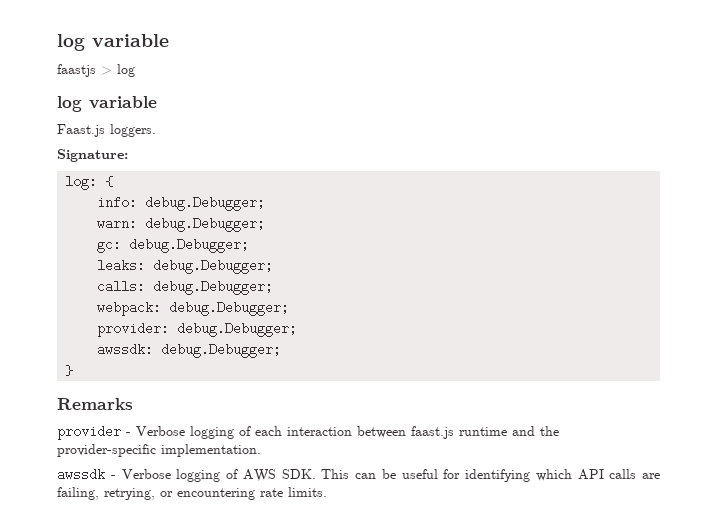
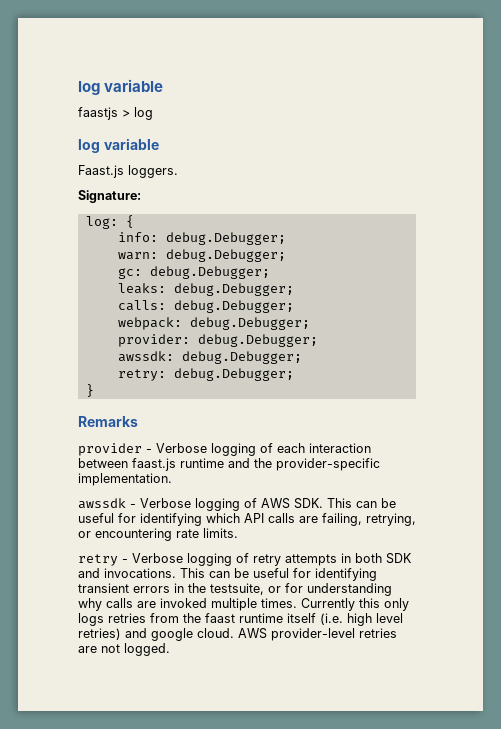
+ retry: debug.Debugger;
+ retry - Verbose logging of retry attempts in both SDK and invocations. This can be useful for identifying transient errors in the testsuite, or for understanding why calls are invoked multiple times. Currently this only logs retries from the faast runtime itself (i.e. high level retries) and google cloud. AWS provider-level retries are not logged.

